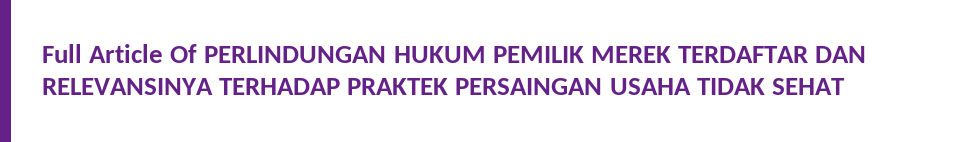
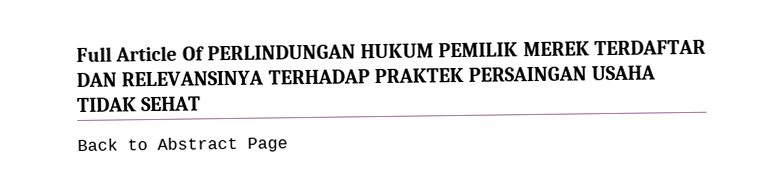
+ Back to Abstract Page

